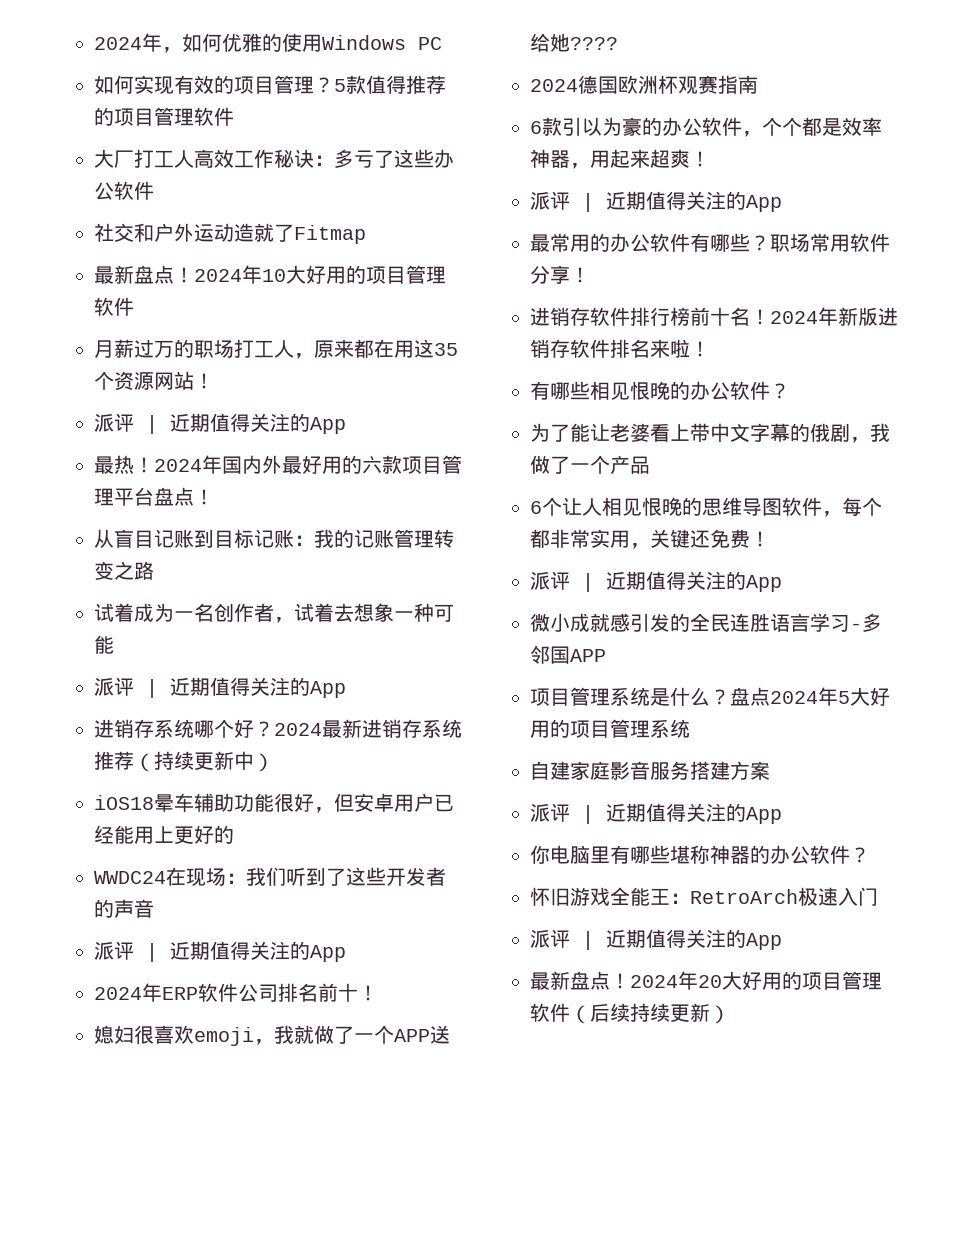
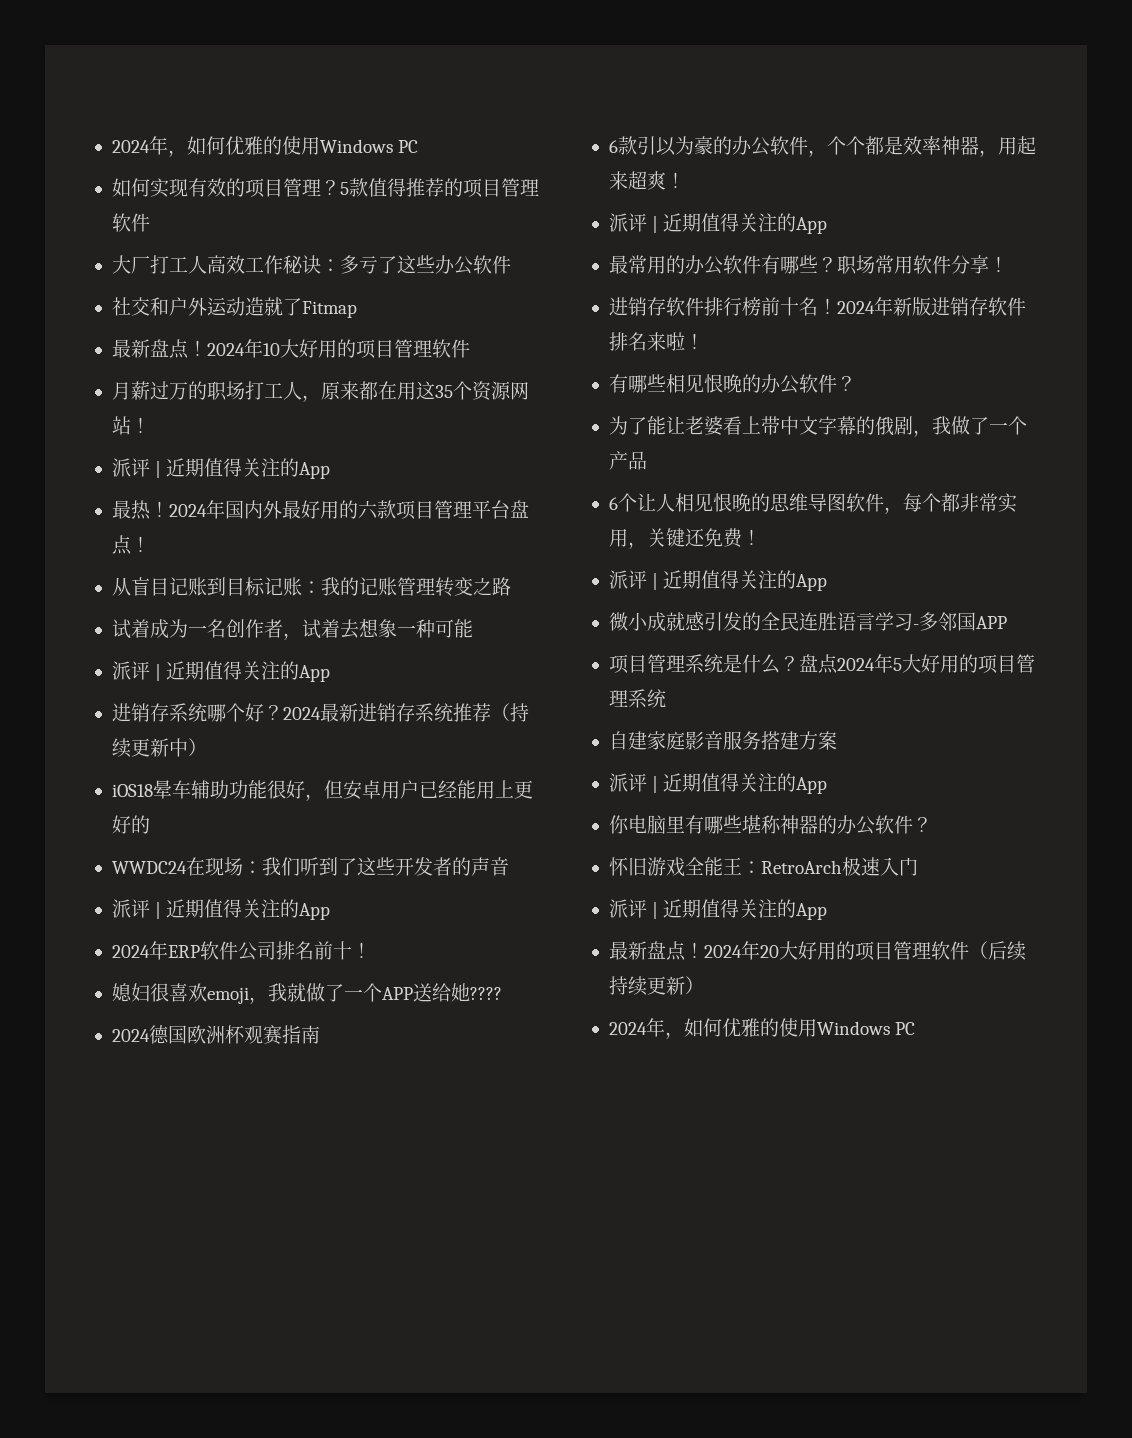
  2024年20大好用的项目管理软件（后续持续更新）
+ 2024年，如何优雅的使用Windows PC

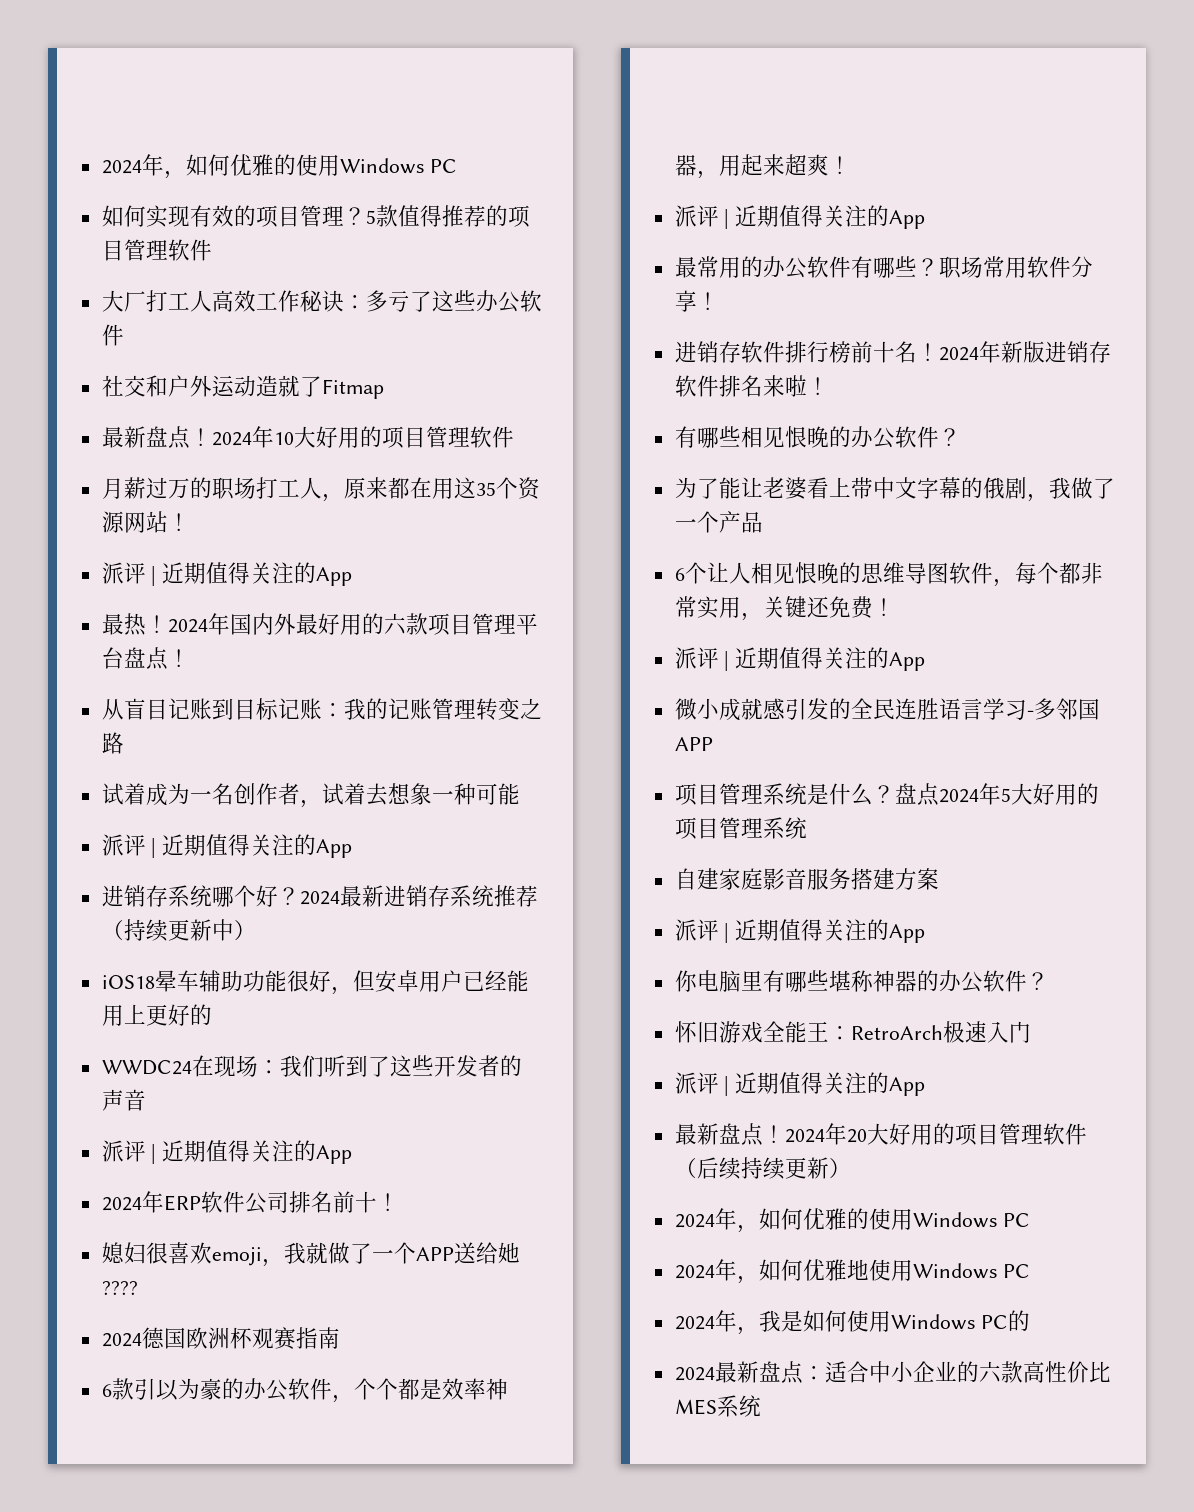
+ 2024年，如何优雅地使用Windows PC
+ 2024年，我是如何使用Windows PC的
+ 2024最新盘点：适合中小企业的六款高性价比MES系统

